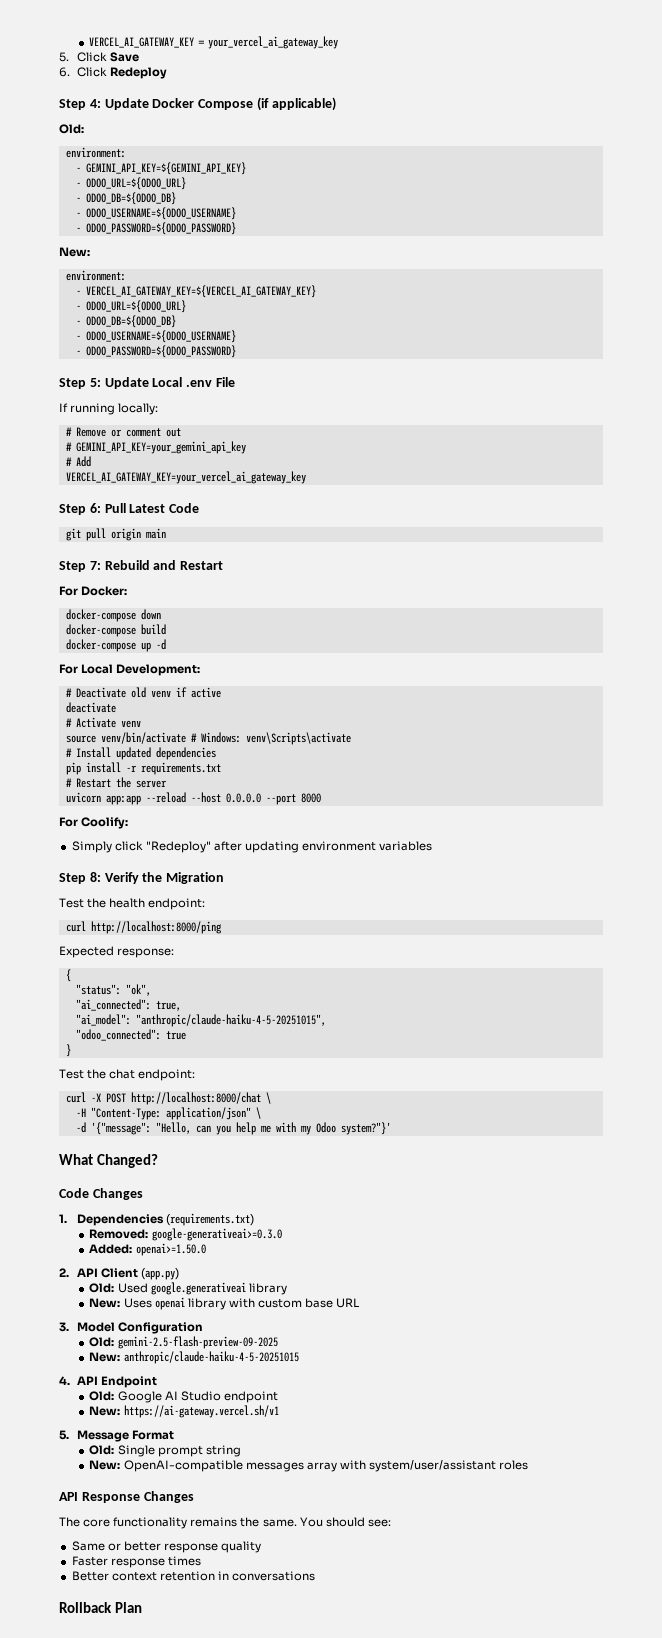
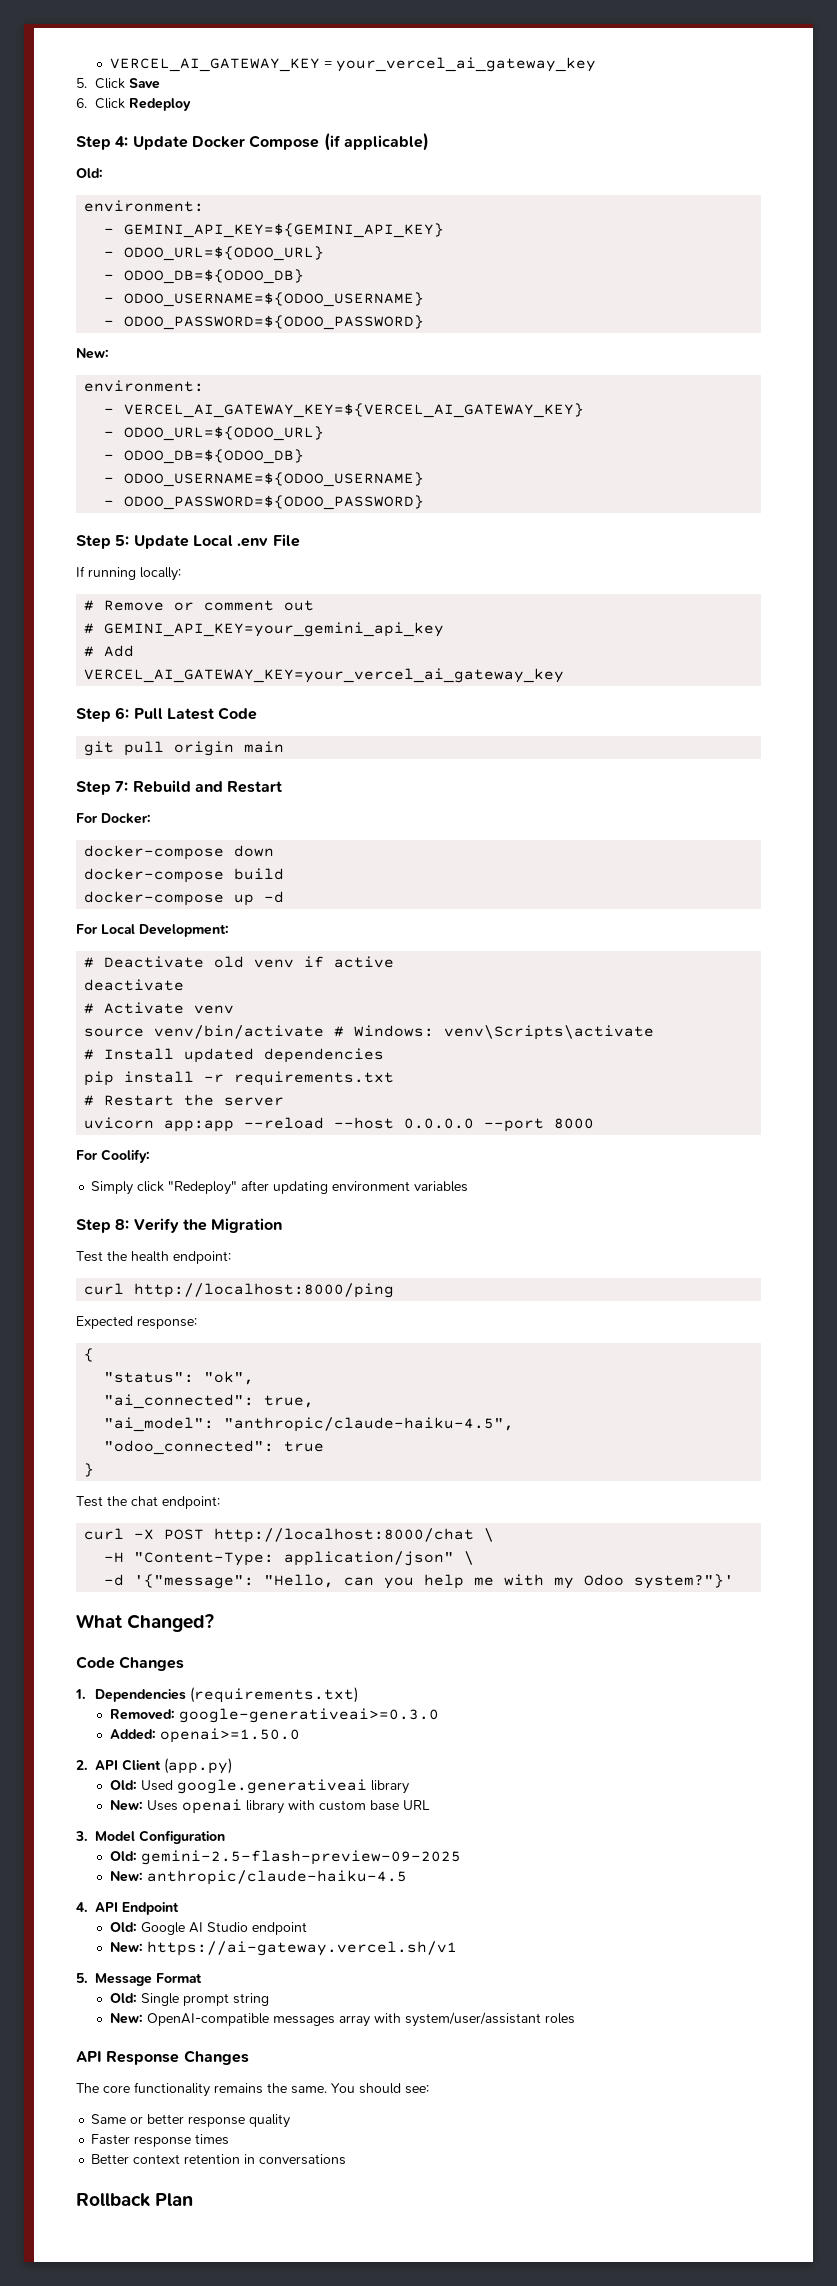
- "ai_model": "anthropic/claude-haiku-4-5-20251015",
+ "ai_model": "anthropic/claude-haiku-4.5",
- New: anthropic/claude-haiku-4-5-20251015
+ New: anthropic/claude-haiku-4.5

